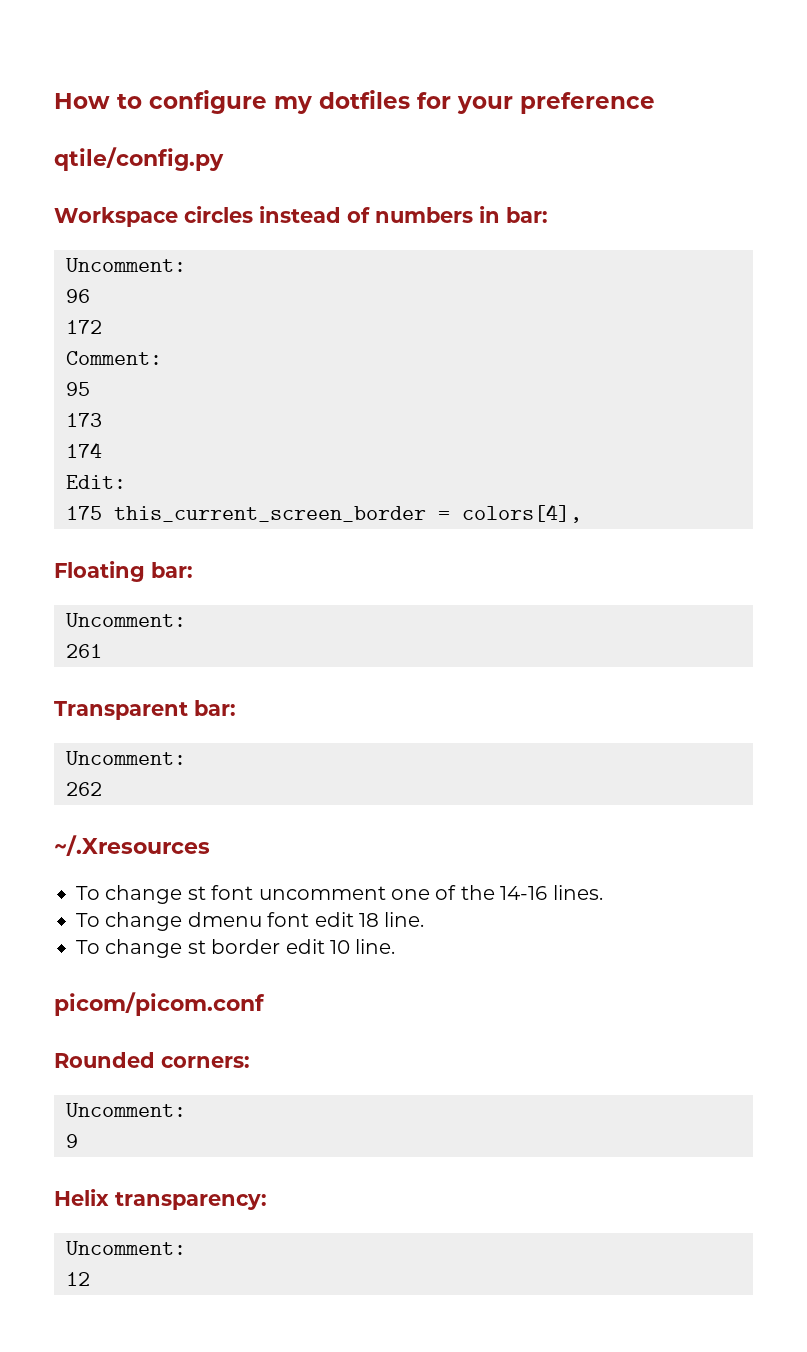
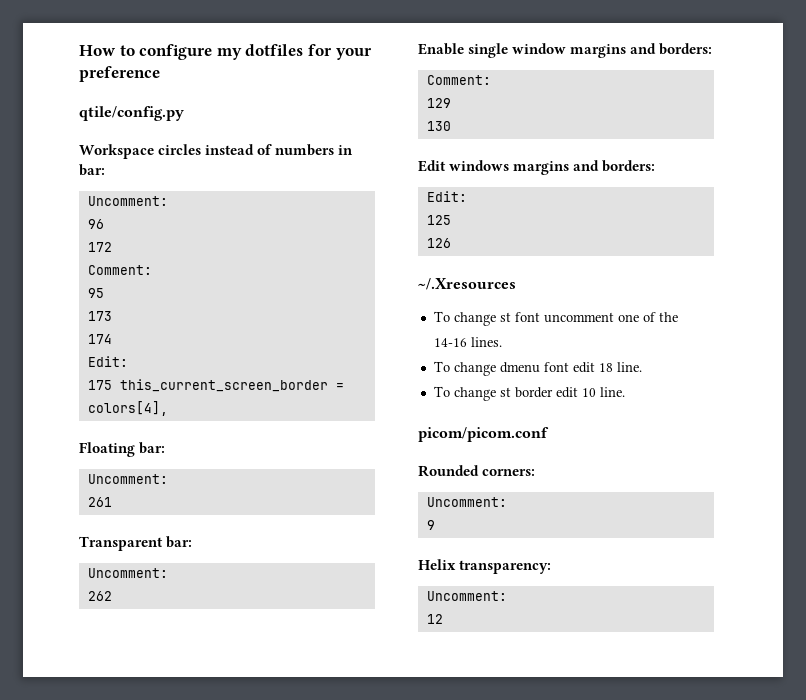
+ Enable single window margins and borders:
+ Comment:
+ 129
+ 130
+ Edit windows margins and borders:
+ Edit:
+ 125
+ 126

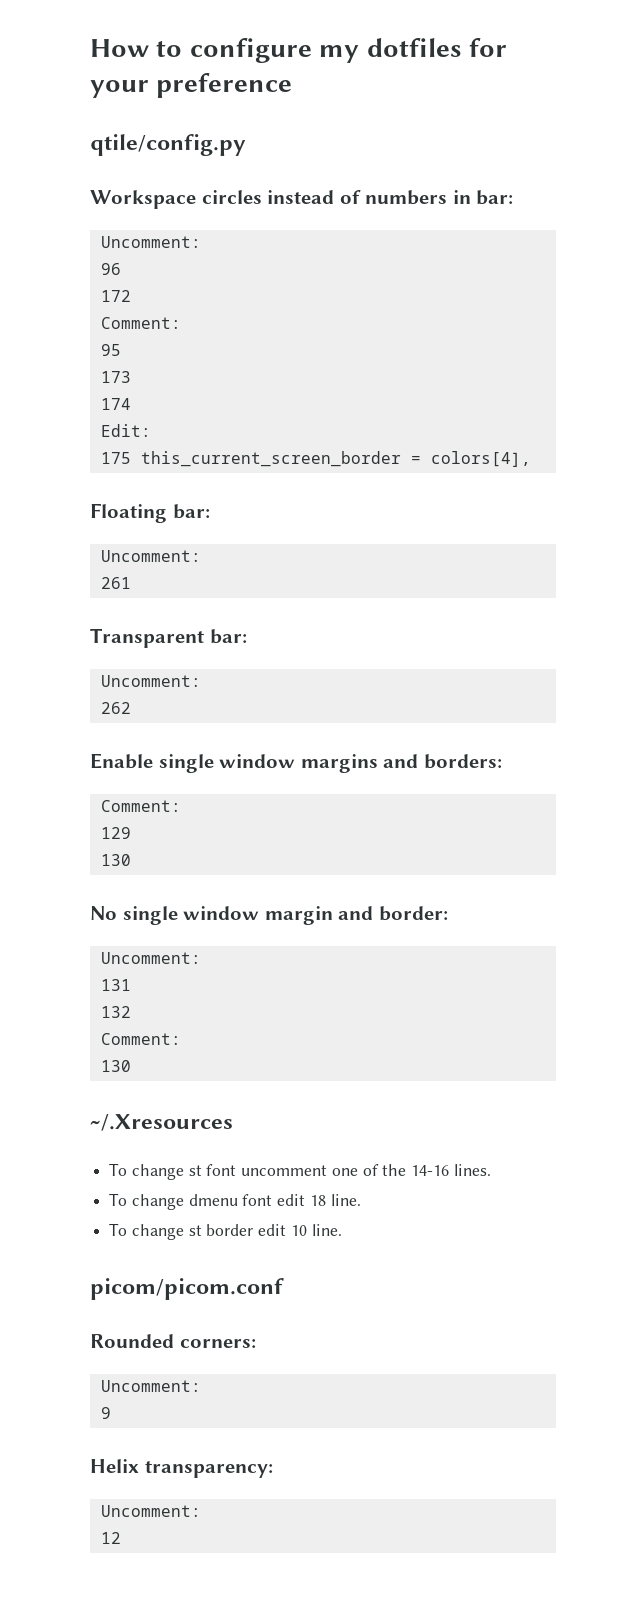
- Edit windows margins and borders:
- Edit:
- 125
- 126
+ No single window margin and border:
+ Uncomment:
+ 131
+ 132
+ Comment:
+ 130

